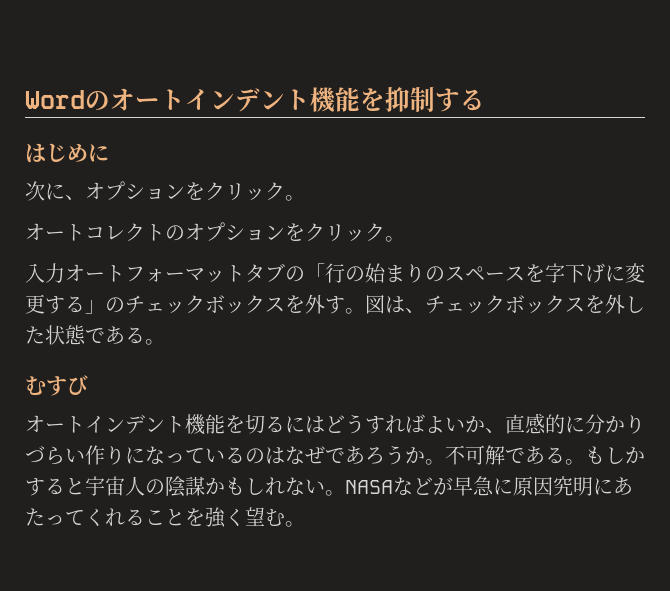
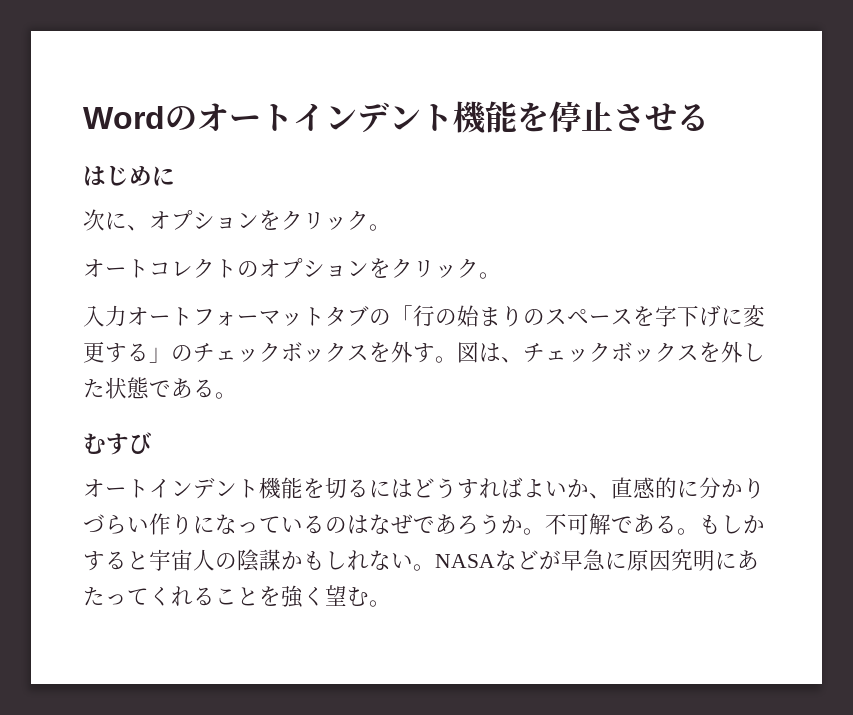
- Wordのオートインデント機能を抑制する
+ Wordのオートインデント機能を停止させる

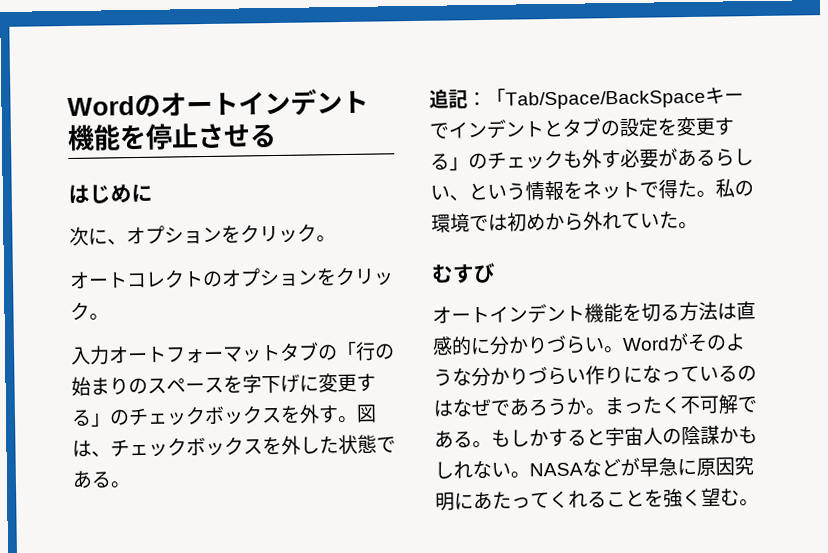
+ 追記：「Tab/Space/BackSpaceキーでインデントとタブの設定を変更する」のチェックも外す必要があるらしい、という情報をネットで得た。私の環境では初めから外れていた。
- オートインデント機能を切るにはどうすればよいか、直感的に分かりづらい作りになっているのはなぜであろうか。
+ オートインデント機能を切る方法は直感的に分かりづらい。Wordがそのような分かりづらい作りになっているのはなぜであろうか。
- 不可解である。
+ まったく不可解である。

